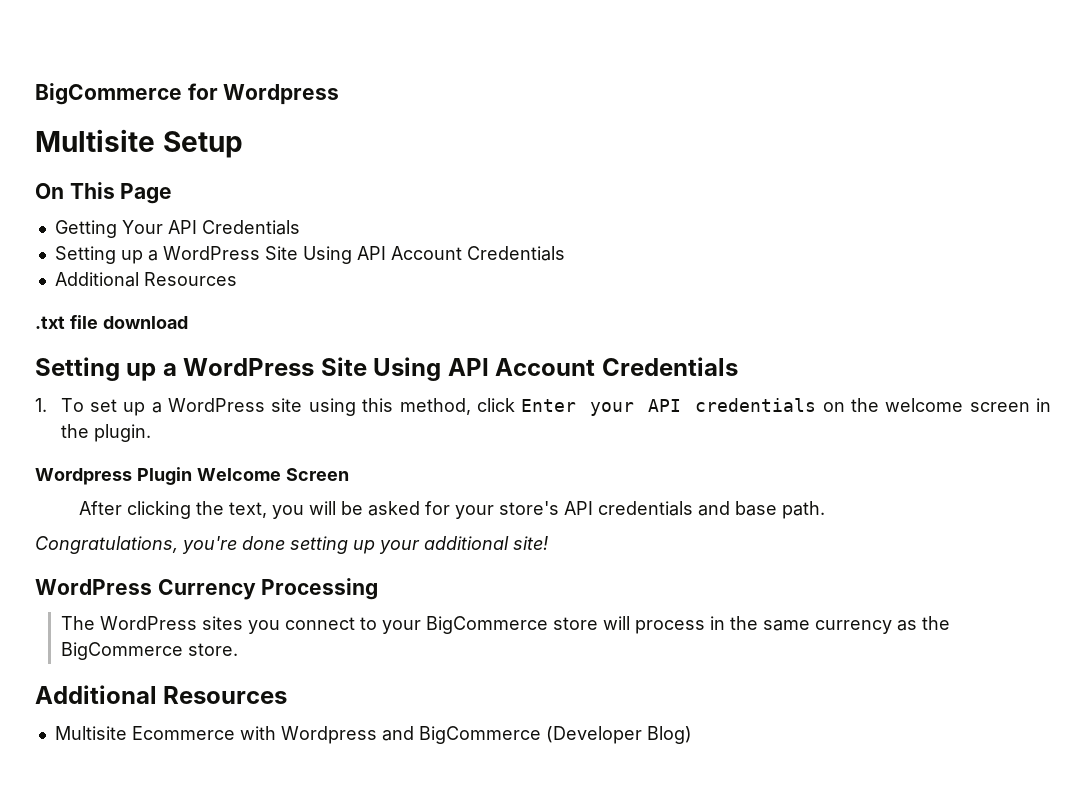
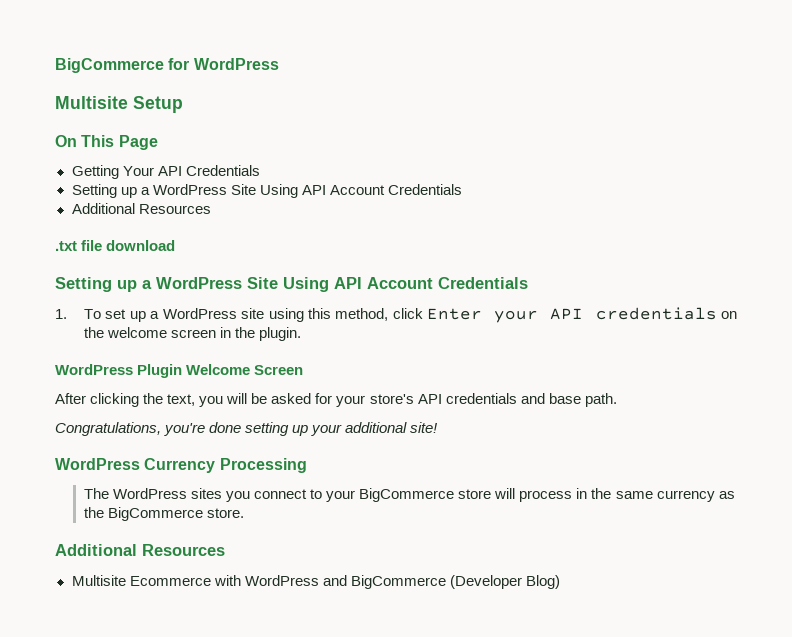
- BigCommerce for Wordpress
+ BigCommerce for WordPress
- Wordpress Plugin Welcome Screen
+ WordPress Plugin Welcome Screen
- Multisite Ecommerce with Wordpress and BigCommerce (Developer Blog)
+ Multisite Ecommerce with WordPress and BigCommerce (Developer Blog)

